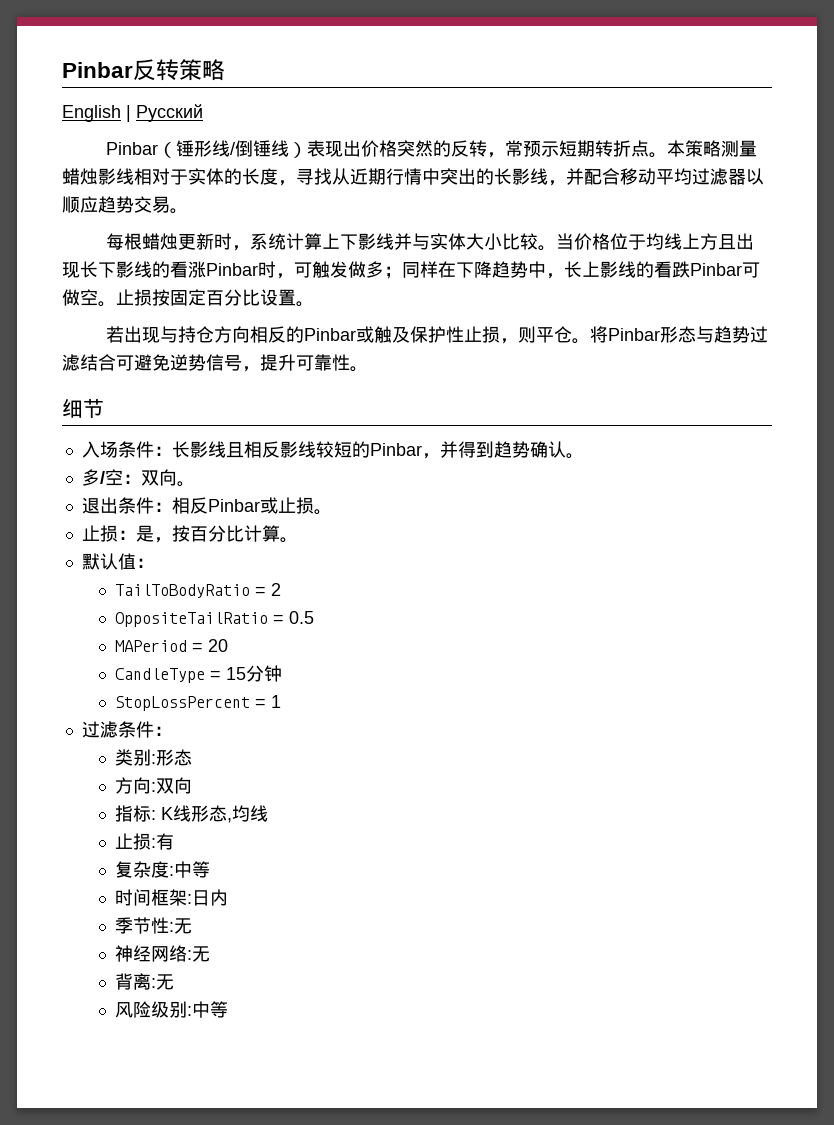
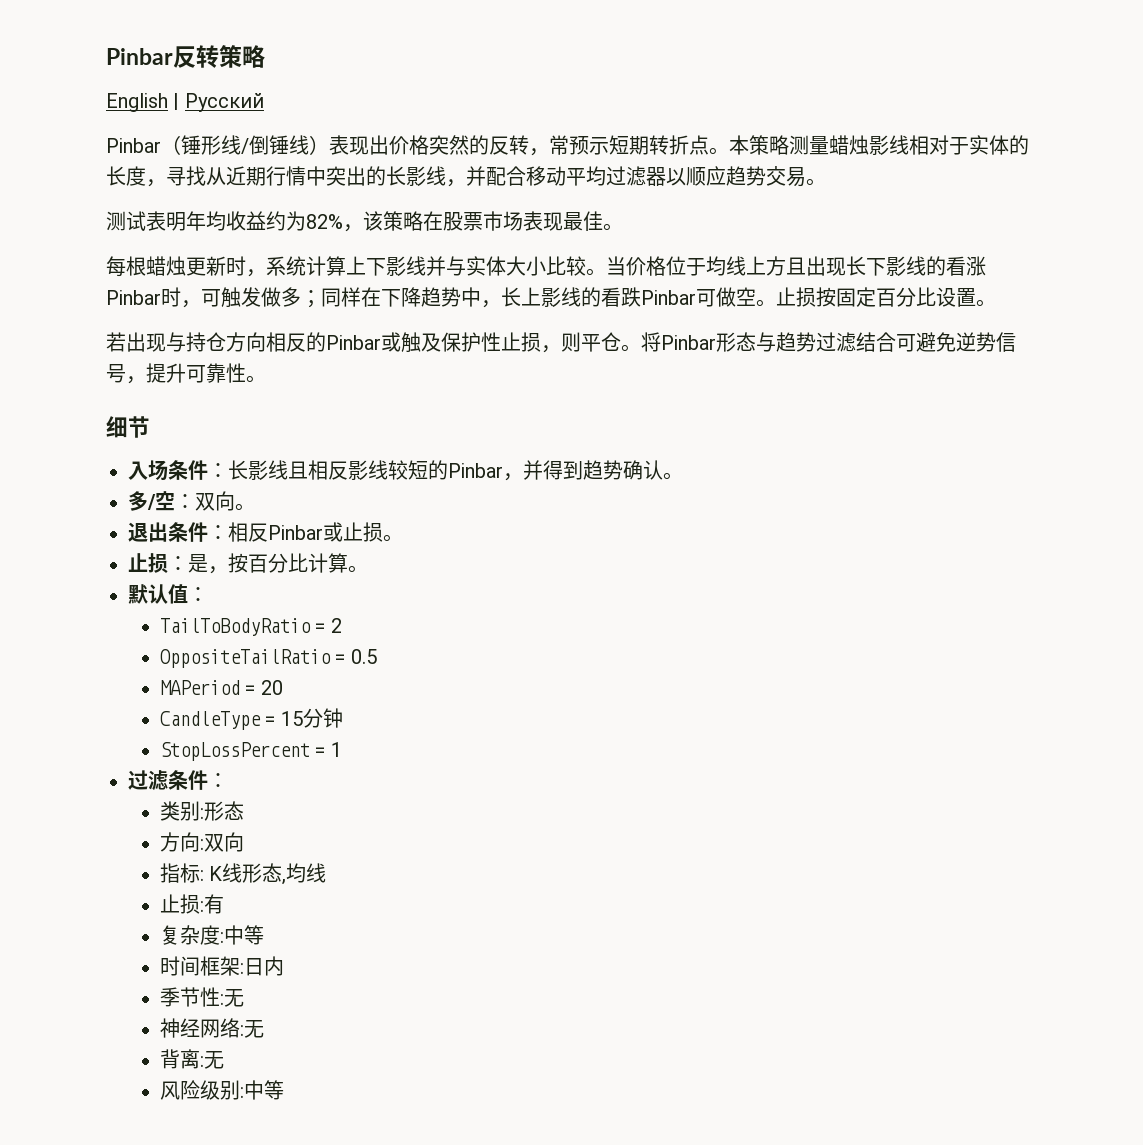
+ 测试表明年均收益约为82%，该策略在股票市场表现最佳。

